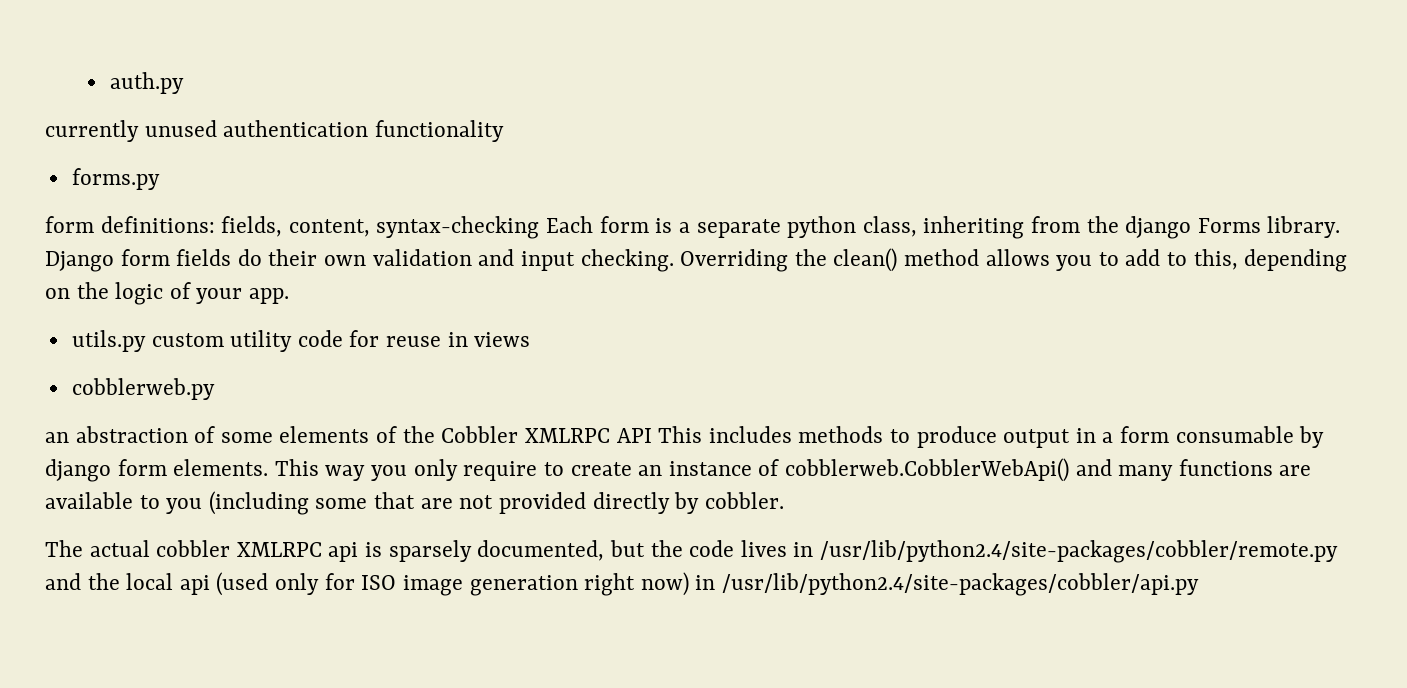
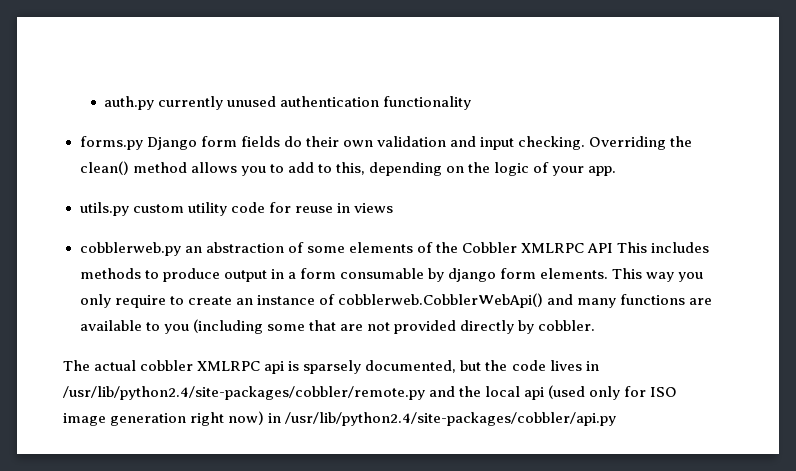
- auth.py
- currently unused authentication functionality
+ auth.py currently unused authentication functionality
- forms.py
- form definitions: fields, content, syntax-checking Each form is a separate python class, inheriting from the django Forms library. Django form fields do their own validation and input checking.
+ forms.py Django form fields do their own validation and input checking.
- cobblerweb.py
- an abstraction of some elements of the Cobbler XMLRPC API This includes methods to produce output in a form consumable by django form elements.
+ cobblerweb.py an abstraction of some elements of the Cobbler XMLRPC API This includes methods to produce output in a form consumable by django form elements.

